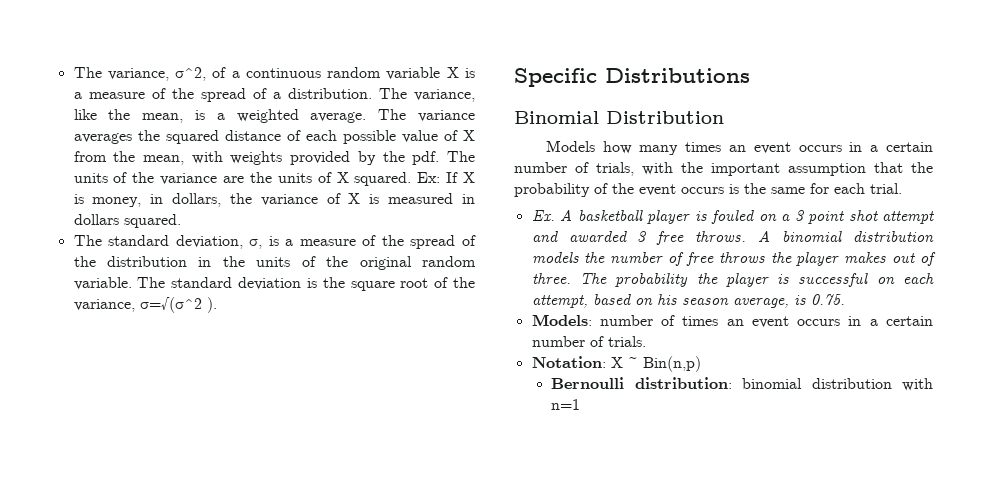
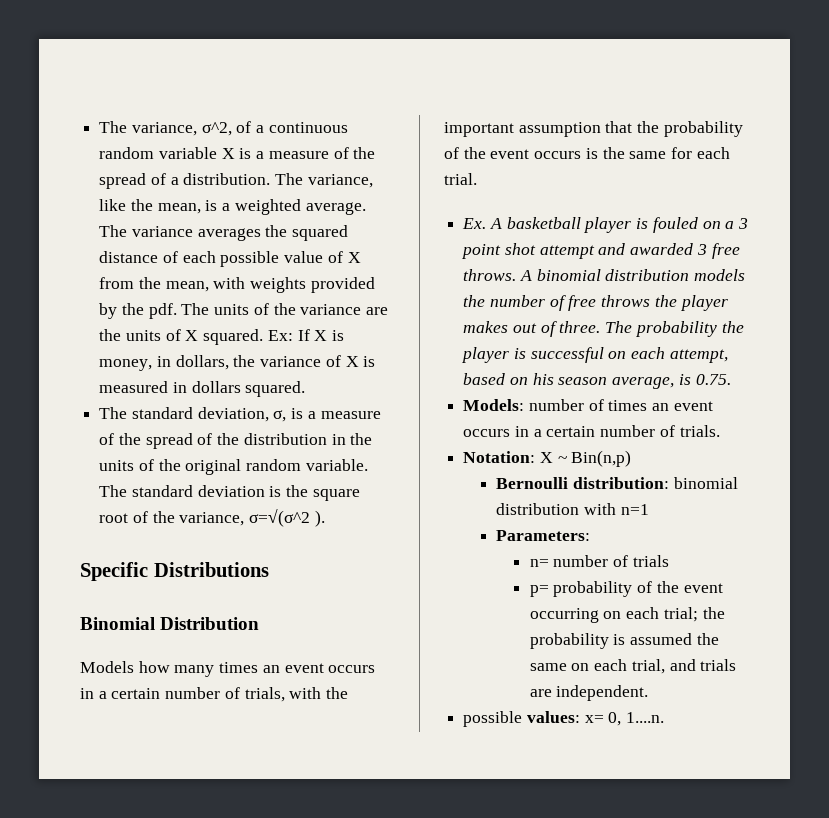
+ Parameters:
+ n= number of trials
+ p= probability of the event occurring on each trial; the probability is assumed the same on each trial, and trials are independent.
+ possible values: x= 0, 1....n.

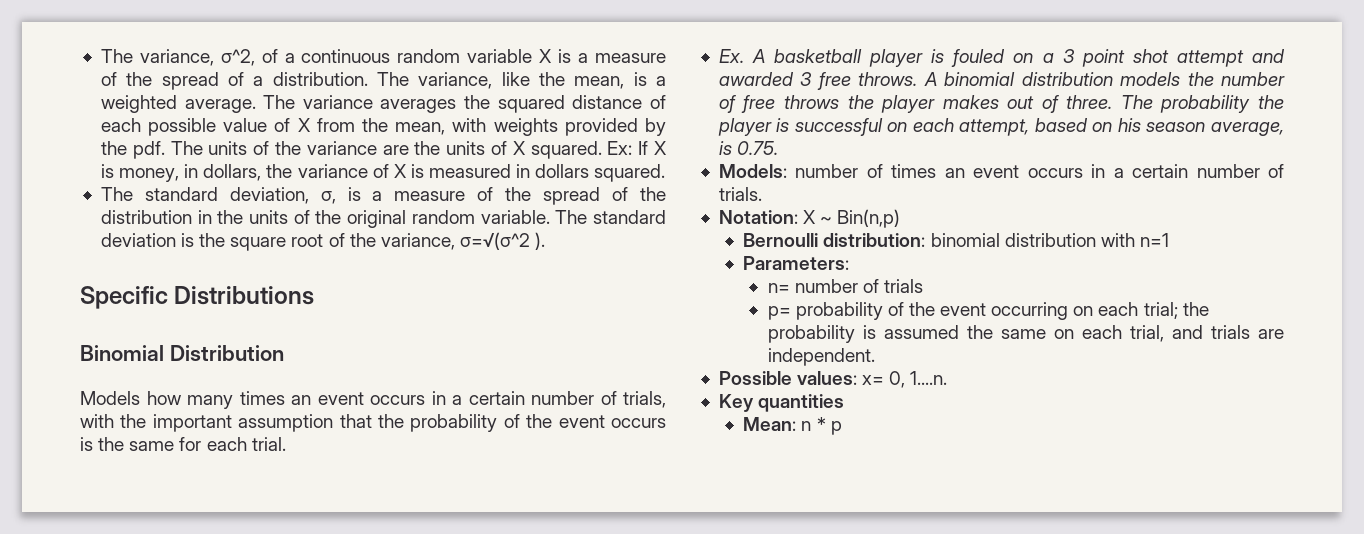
- possible values: x= 0, 1....n.
+ Possible values: x= 0, 1....n.
+ Key quantities
+ Mean: n * p

